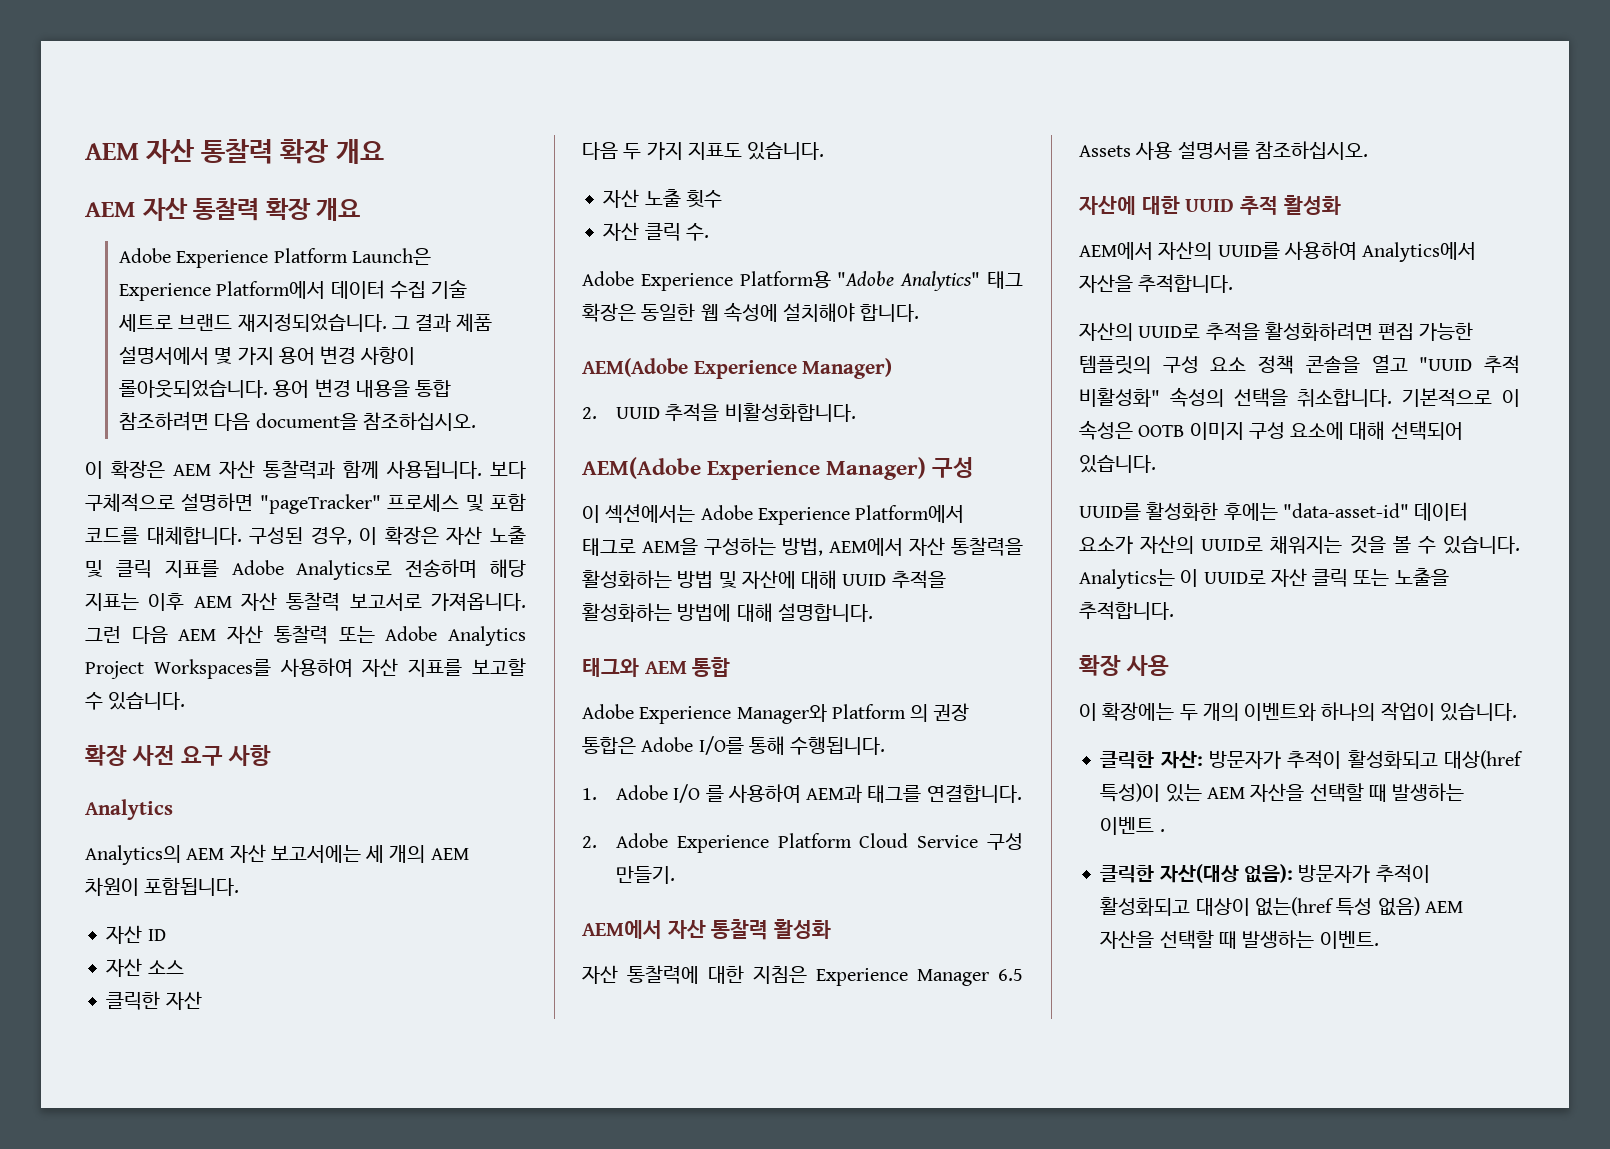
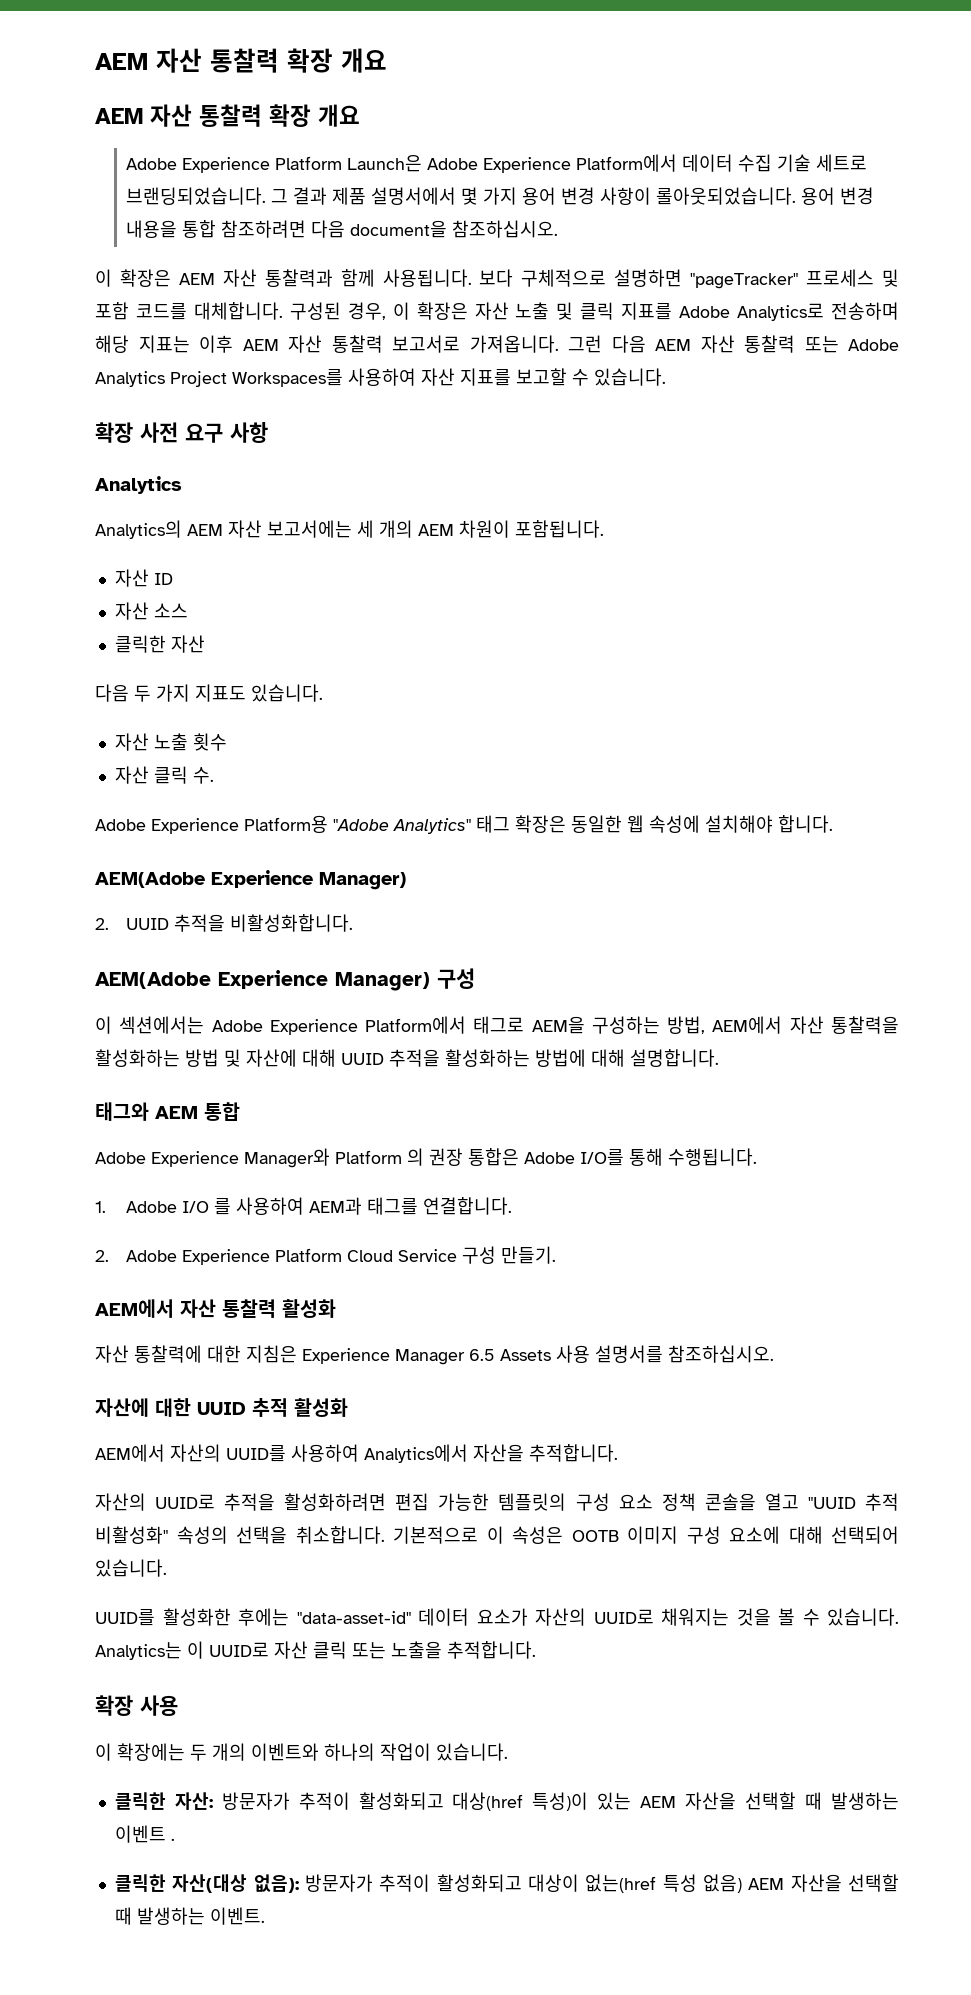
- Adobe Experience Platform Launch은 Experience Platform에서 데이터 수집 기술 세트로 브랜드 재지정되었습니다.
+ Adobe Experience Platform Launch은 Adobe Experience Platform에서 데이터 수집 기술 세트로 브랜딩되었습니다.

